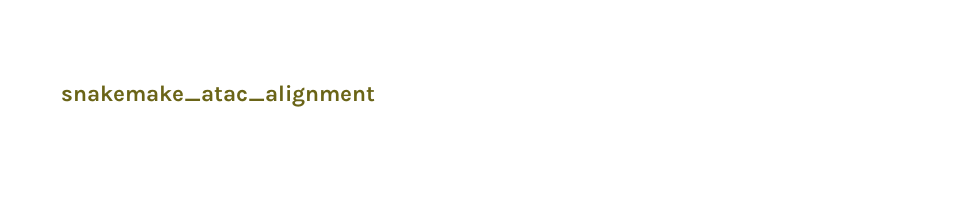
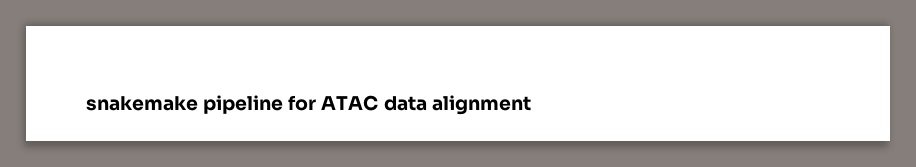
- snakemake_atac_alignment
+ snakemake pipeline for ATAC data alignment

